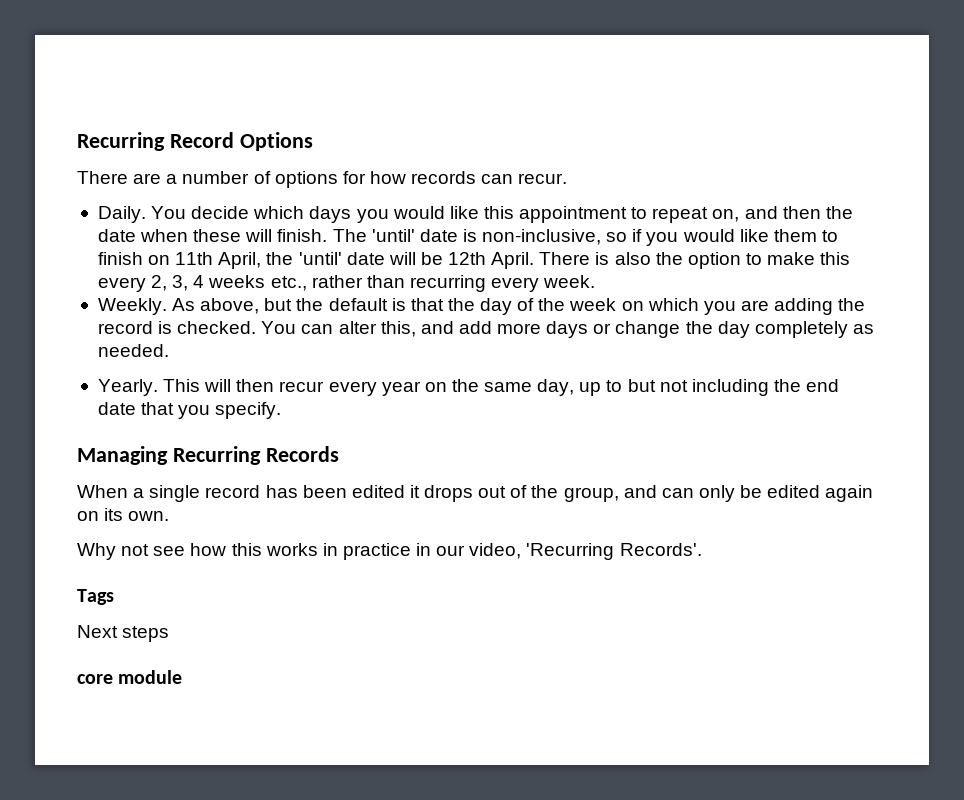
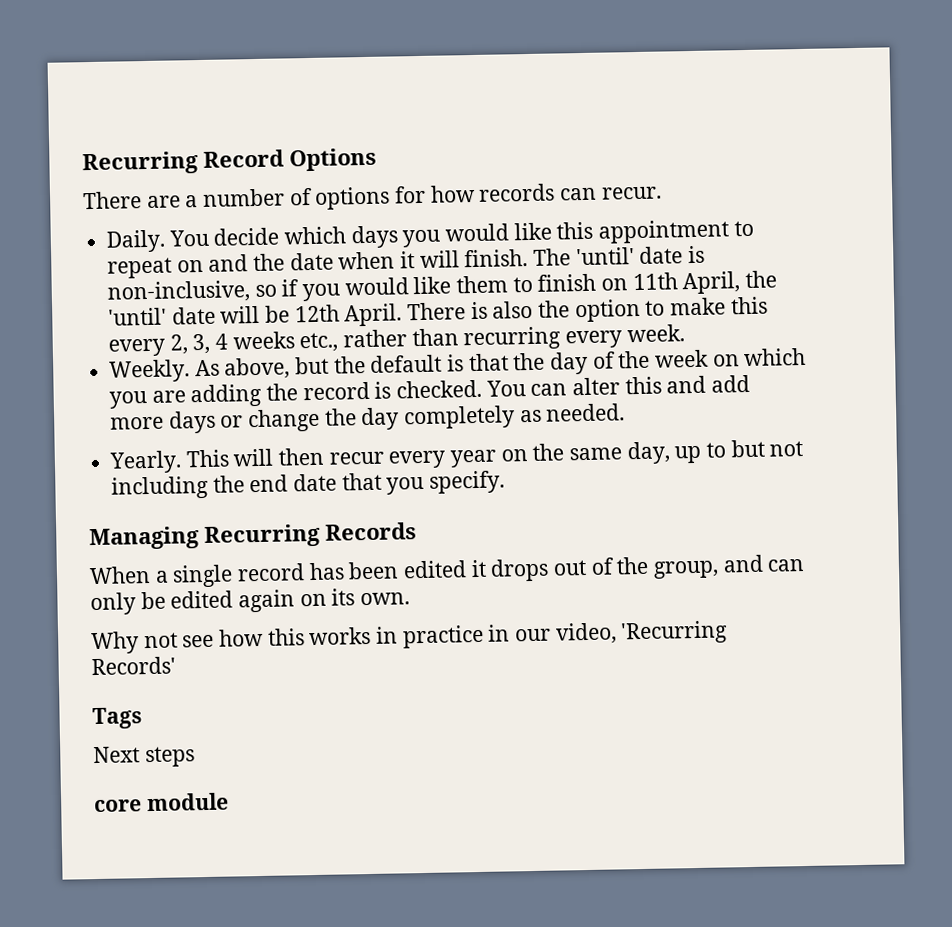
- You decide which days you would like this appointment to repeat on, and then the date when these will finish.
+ You decide which days you would like this appointment to repeat on and the date when it will finish.
- You can alter this, and add more days or change the day completely as needed.
+ You can alter this and add more days or change the day completely as needed.
- Why not see how this works in practice in our video, 'Recurring Records'.
+ Why not see how this works in practice in our video, 'Recurring Records'

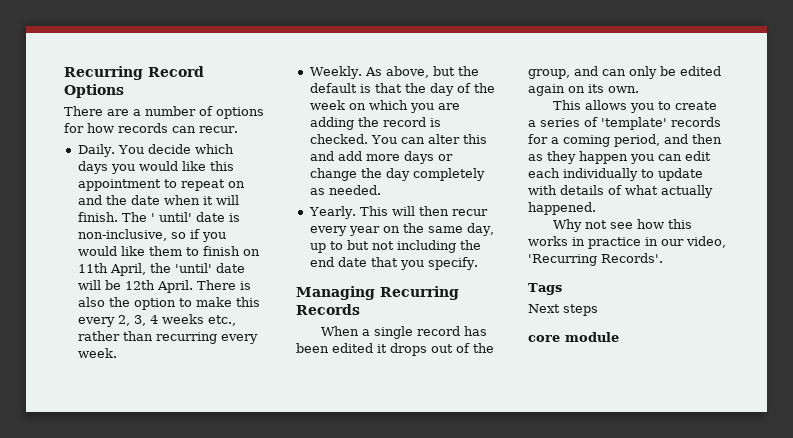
- The 'until' date is non-inclusive, so if you would like them to finish on 11th April, the 'until' date will be 12th April.
+ The ' until' date is non-inclusive, so if you would like them to finish on 11th April, the 'until' date will be 12th April.
+ This allows you to create a series of 'template' records for a coming period, and then as they happen you can edit each individually to update with details of what actually happened.
- Why not see how this works in practice in our video, 'Recurring Records'
+ Why not see how this works in practice in our video, 'Recurring Records'.

